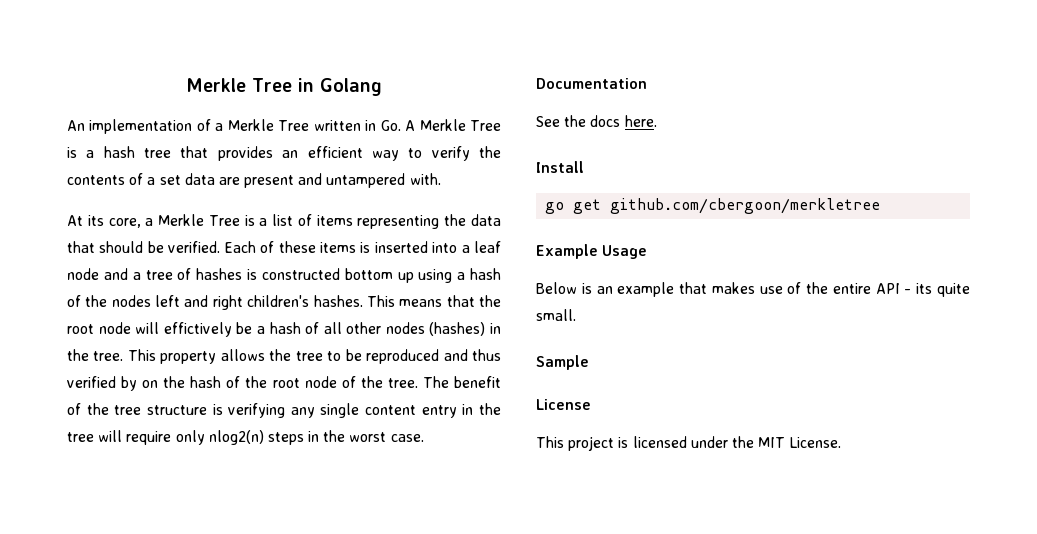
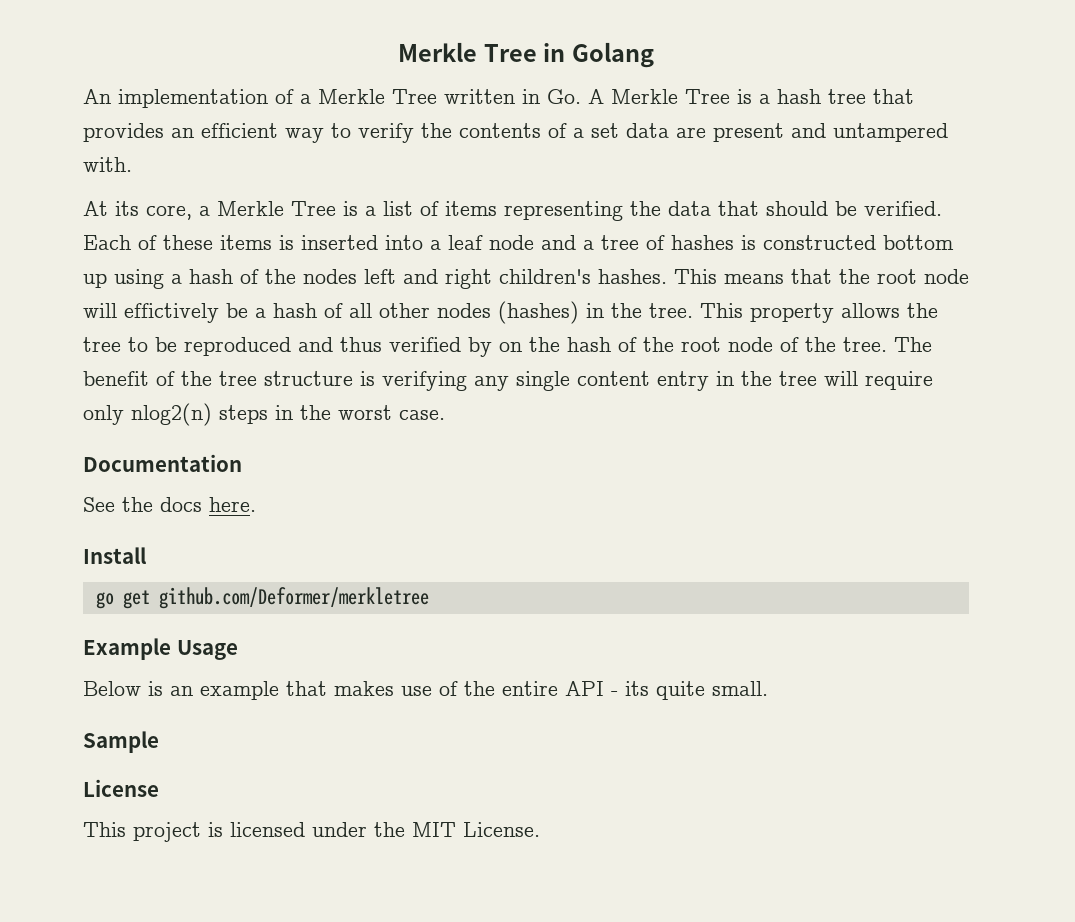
- go get github.com/cbergoon/merkletree
+ go get github.com/Deformer/merkletree

